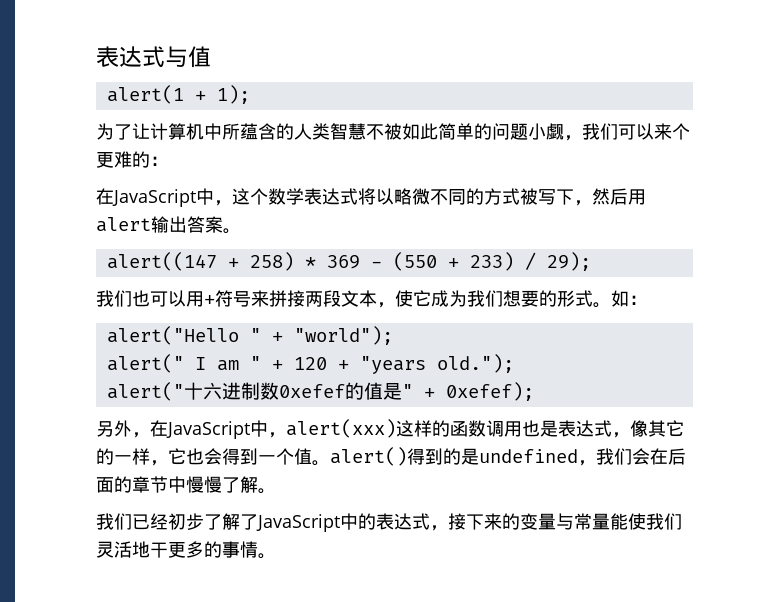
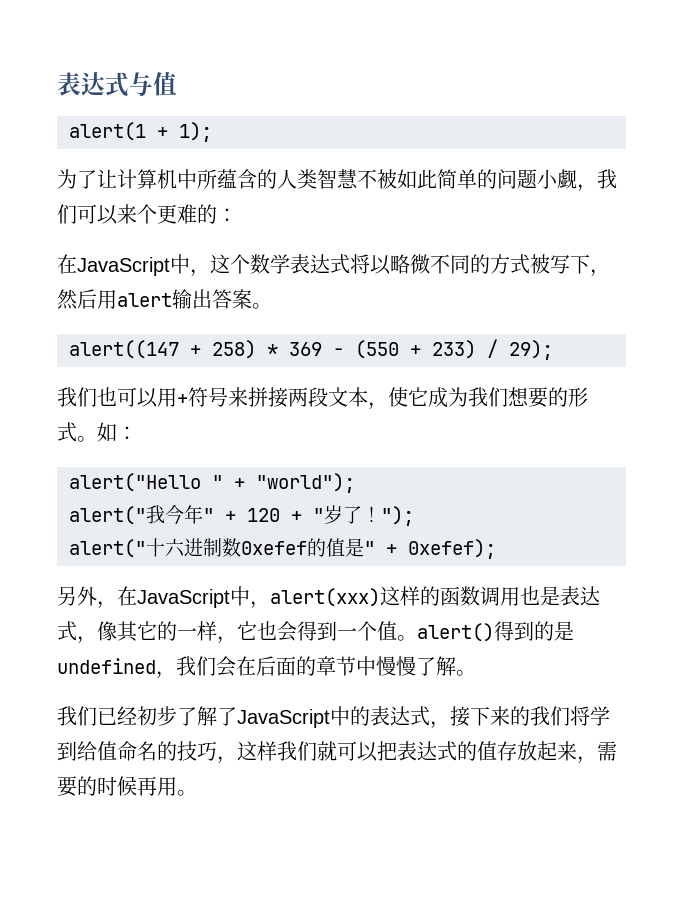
- alert(" I am " + 120 + "years old.");
+ alert("我今年" + 120 + "岁了！");
- 我们已经初步了解了JavaScript中的表达式，接下来的变量与常量能使我们灵活地干更多的事情。
+ 我们已经初步了解了JavaScript中的表达式，接下来的我们将学到给值命名的技巧，这样我们就可以把表达式的值存放起来，需要的时候再用。

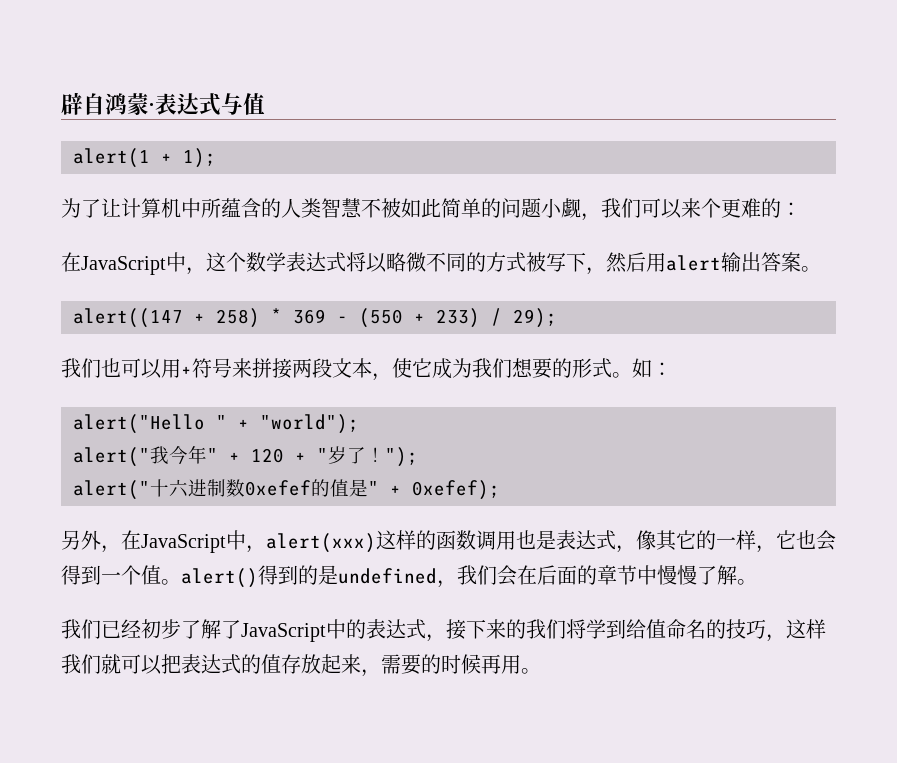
- 表达式与值
+ 辟自鸿蒙·表达式与值

